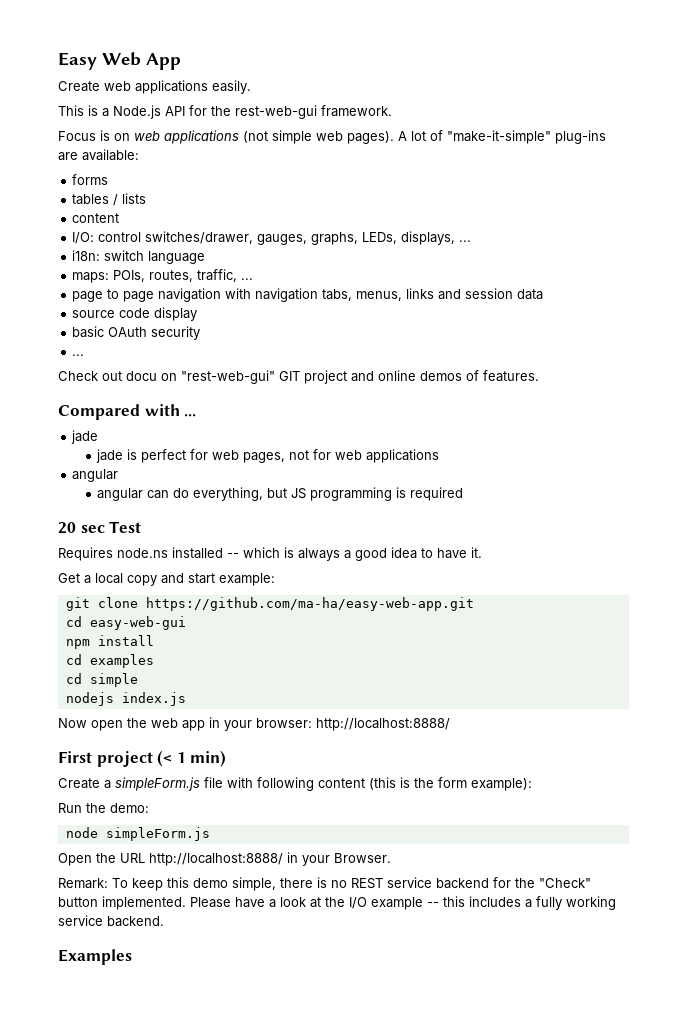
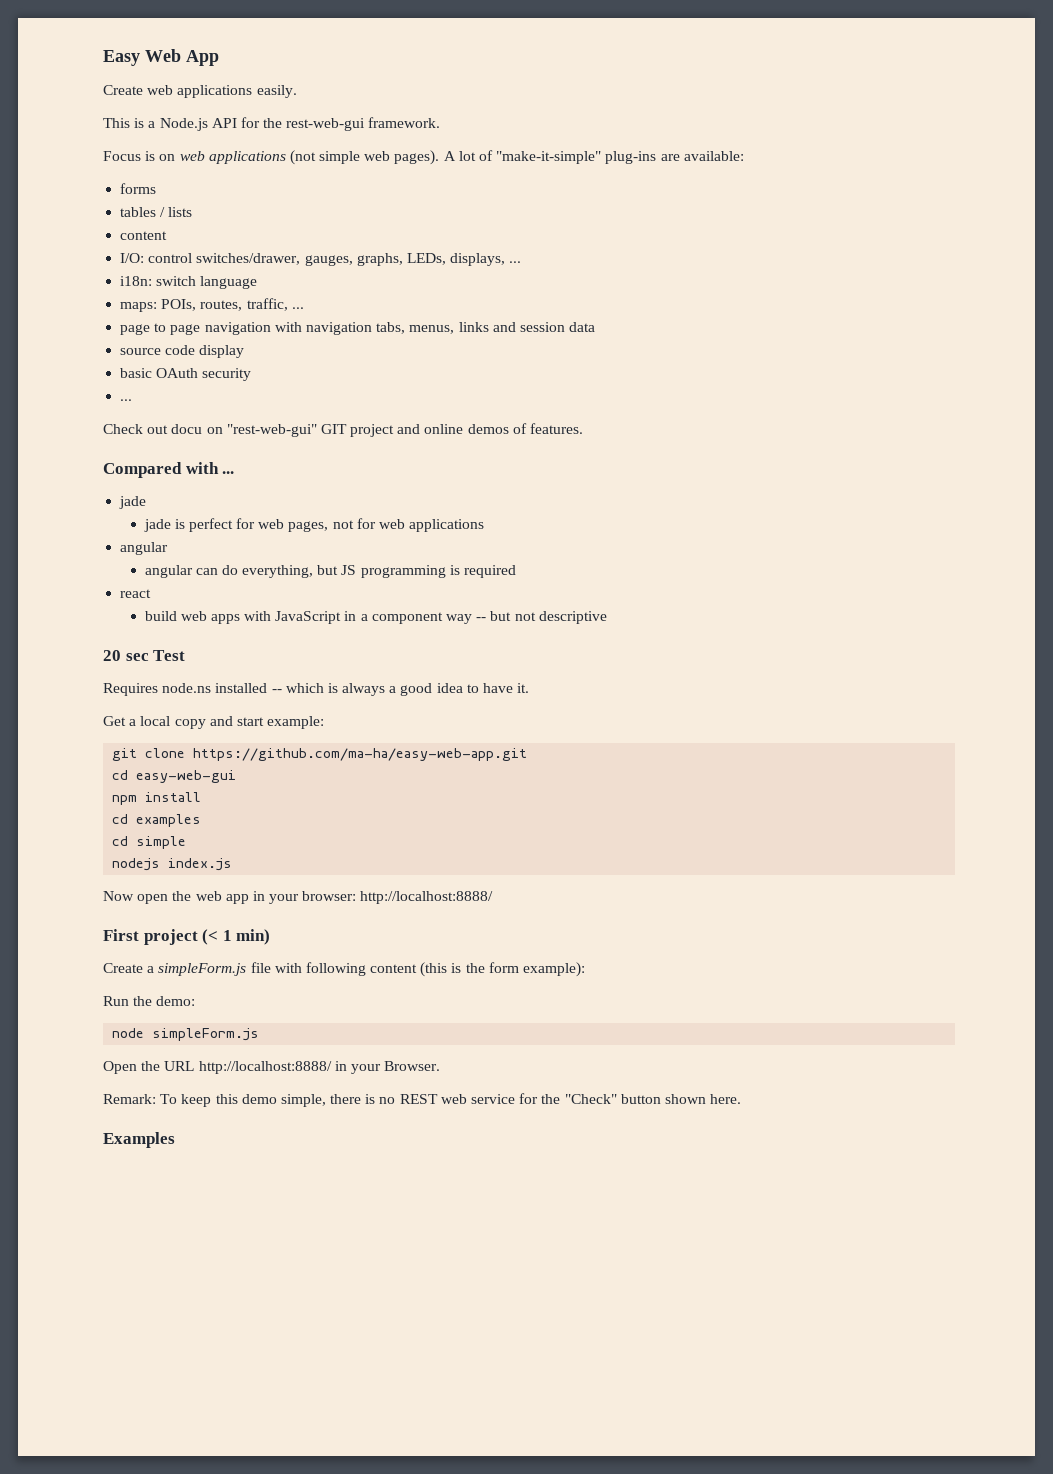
+ react
+ build web apps with JavaScript in a component way -- but not descriptive
- Remark: To keep this demo simple, there is no REST service backend for the "Check" button implemented. Please have a look at the I/O example -- this includes a fully working service backend.
+ Remark: To keep this demo simple, there is no REST web service for the "Check" button shown here.

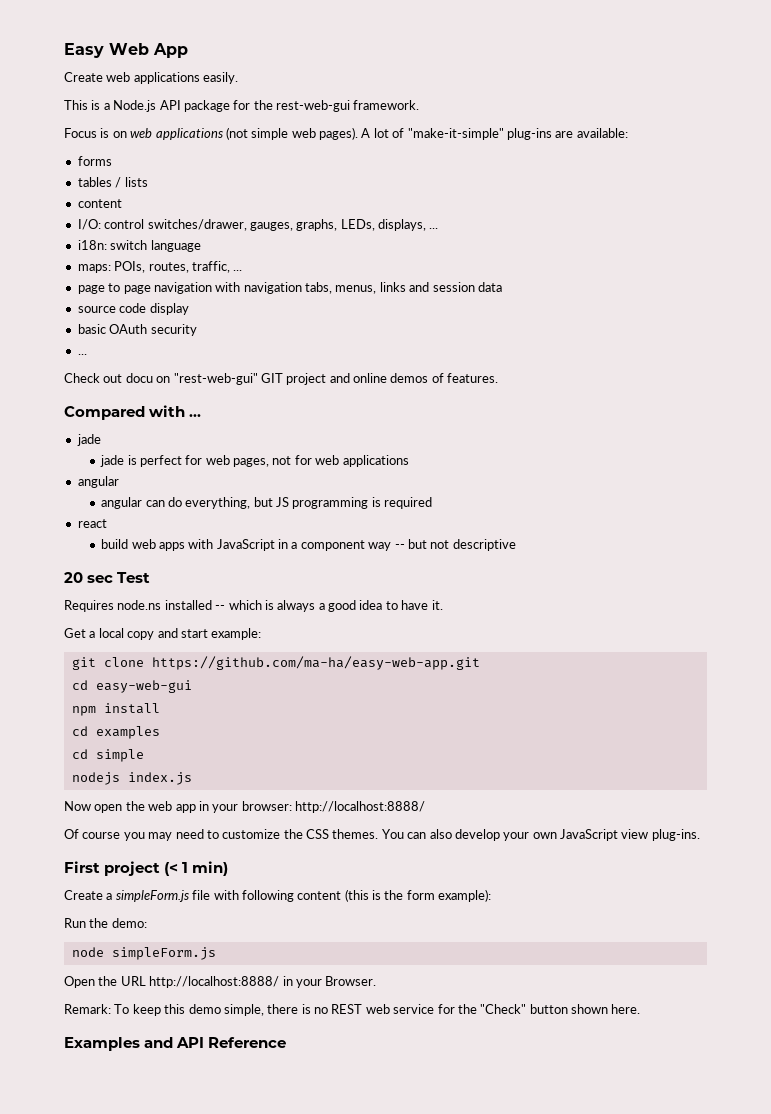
- This is a Node.js API for the rest-web-gui framework.
+ This is a Node.js API package for the rest-web-gui framework.
+ Of course you may need to customize the CSS themes. You can also develop your own JavaScript view plug-ins.
- Examples
+ Examples and API Reference

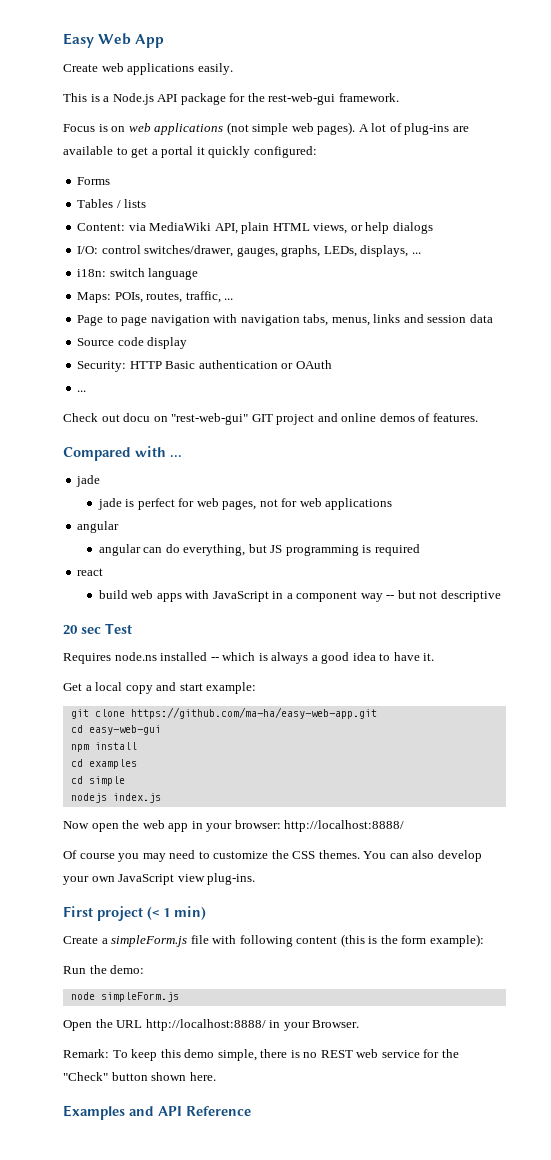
- A lot of "make-it-simple" plug-ins are available:
- forms
- tables / lists
- content
+ A lot of plug-ins are available to get a portal it quickly configured:
+ Forms
+ Tables / lists
+ Content: via MediaWiki API, plain HTML views, or help dialogs
- maps: POIs, routes, traffic, ...
+ Maps: POIs, routes, traffic, ...
- page to page navigation with navigation tabs, menus, links and session data
+ Page to page navigation with navigation tabs, menus, links and session data
- source code display
+ Source code display
- basic OAuth security
+ Security: HTTP Basic authentication or OAuth

